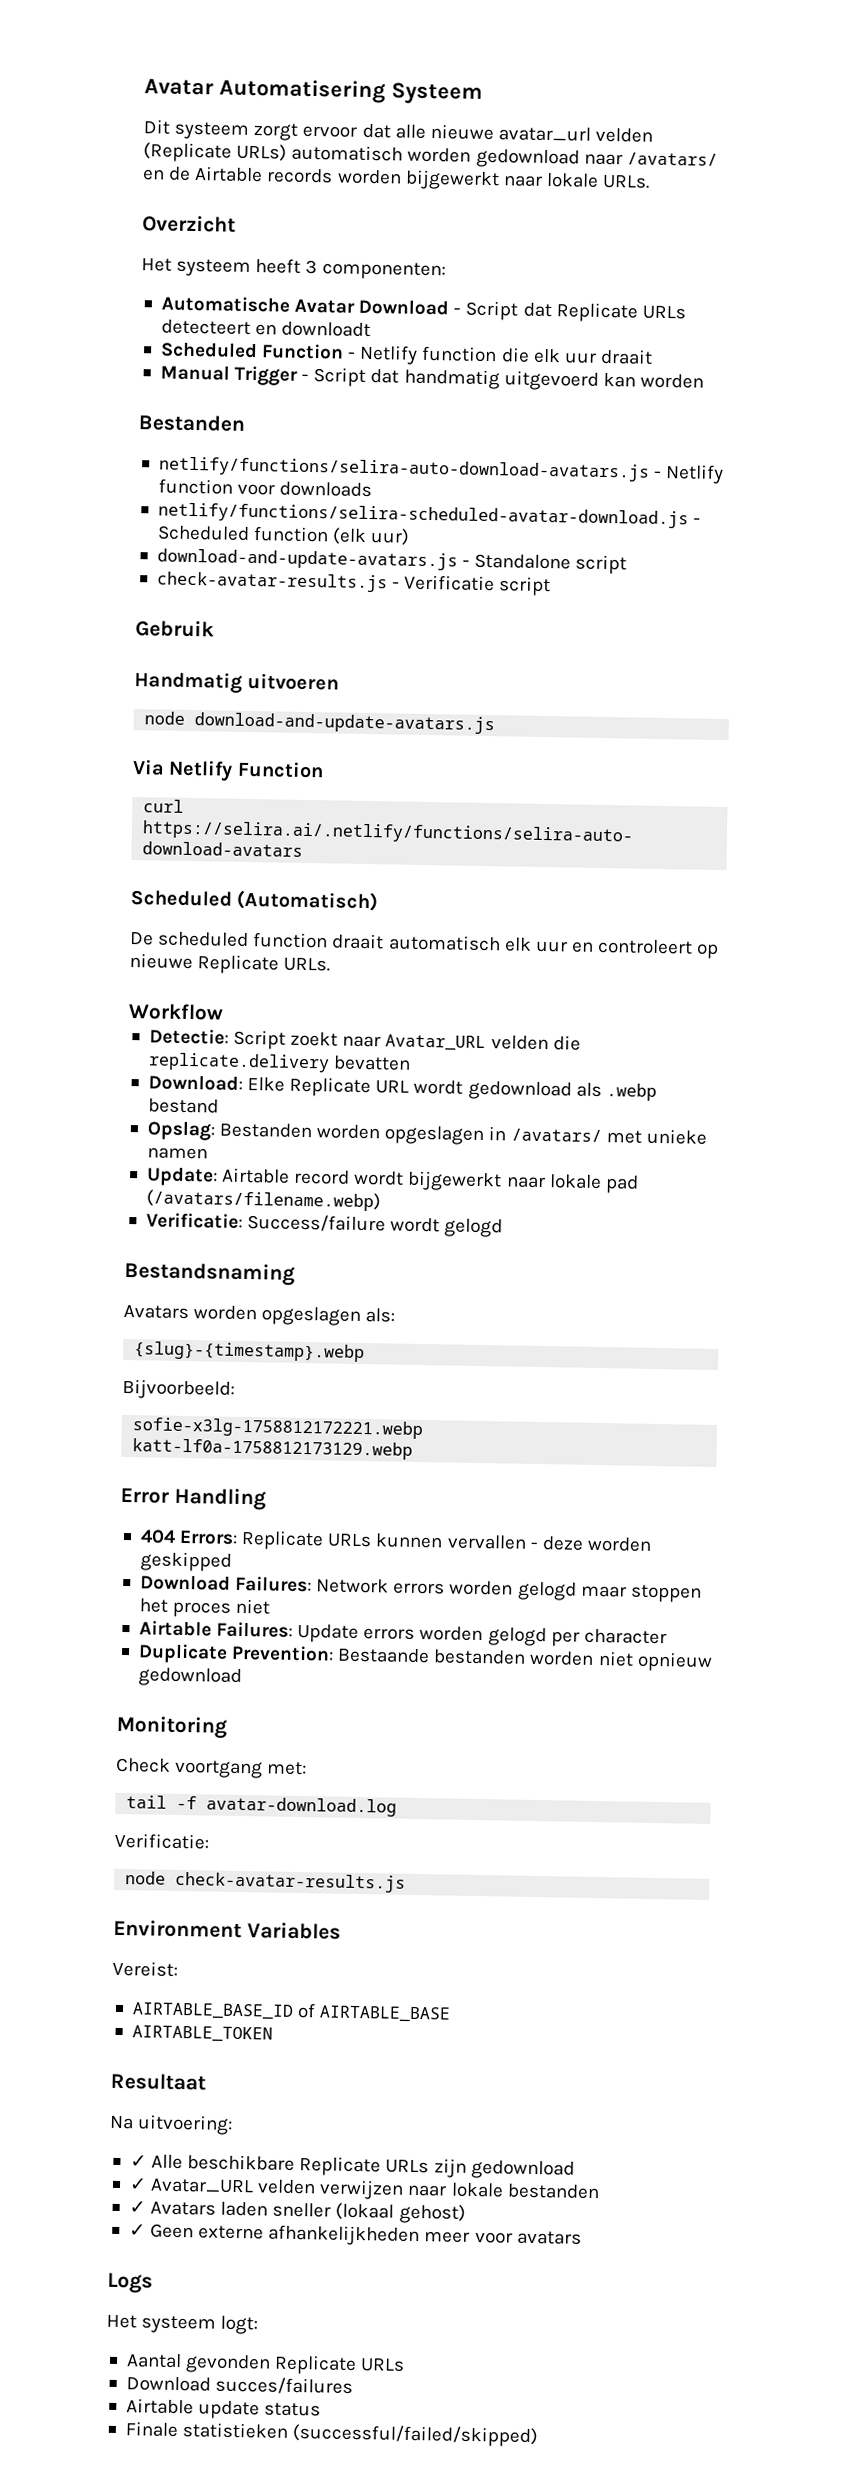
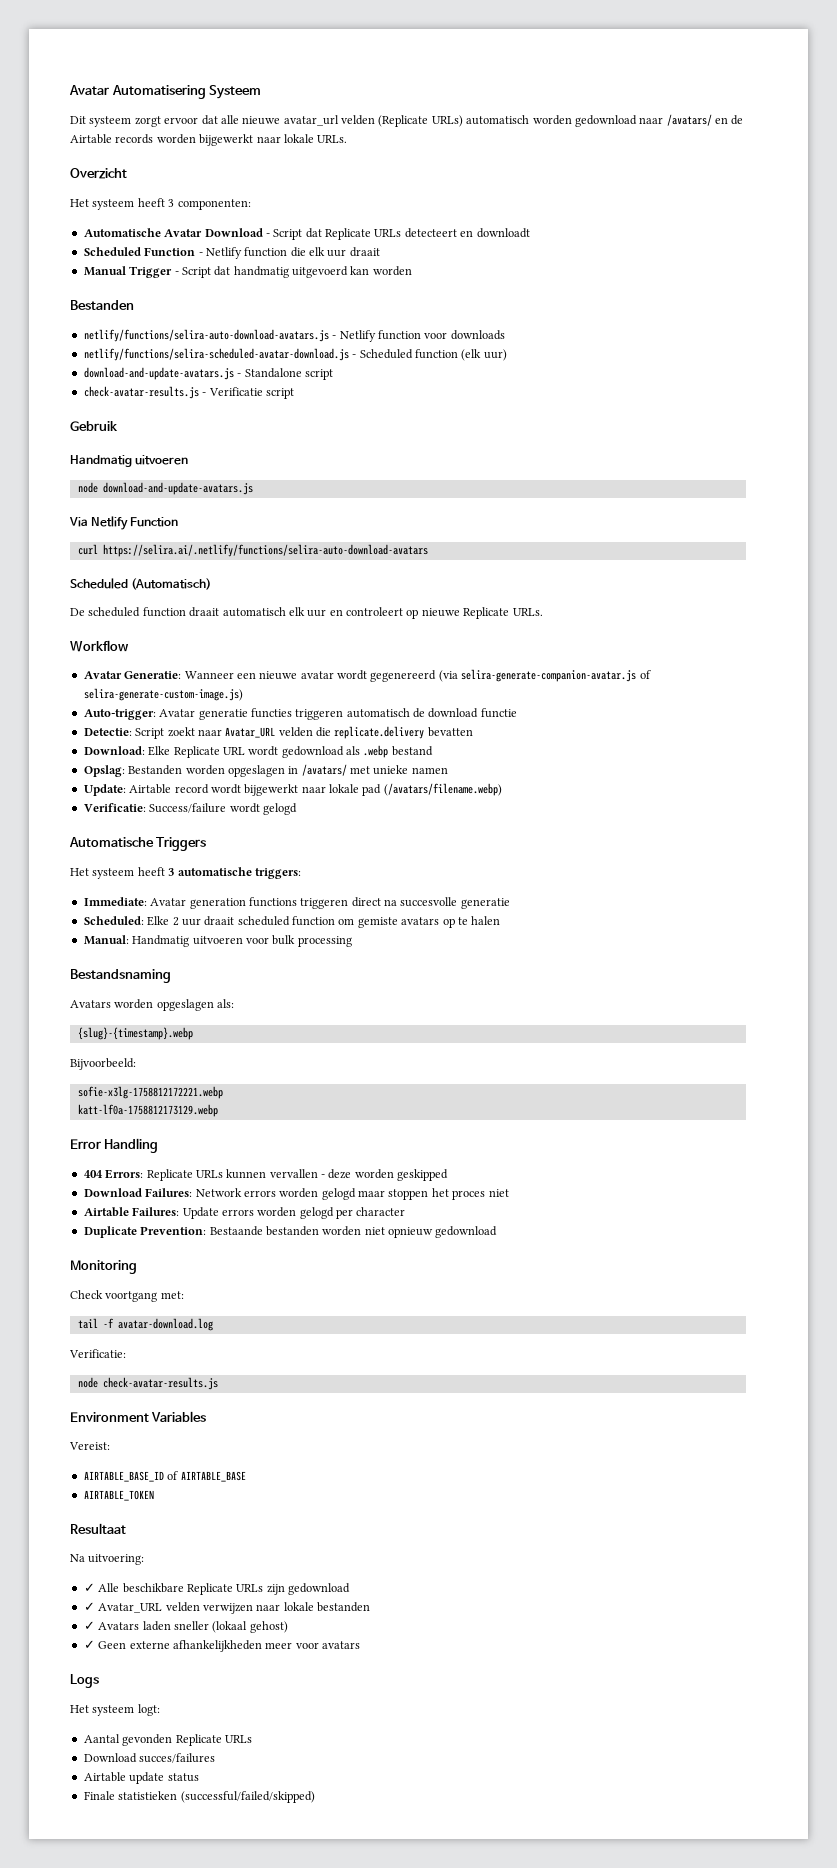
+ Avatar Generatie: Wanneer een nieuwe avatar wordt gegenereerd (via selira-generate-companion-avatar.js of selira-generate-custom-image.js)
+ Auto-trigger: Avatar generatie functies triggeren automatisch de download functie
+ Automatische Triggers
+ Het systeem heeft 3 automatische triggers:
+ Immediate: Avatar generation functions triggeren direct na succesvolle generatie
+ Scheduled: Elke 2 uur draait scheduled function om gemiste avatars op te halen
+ Manual: Handmatig uitvoeren voor bulk processing

